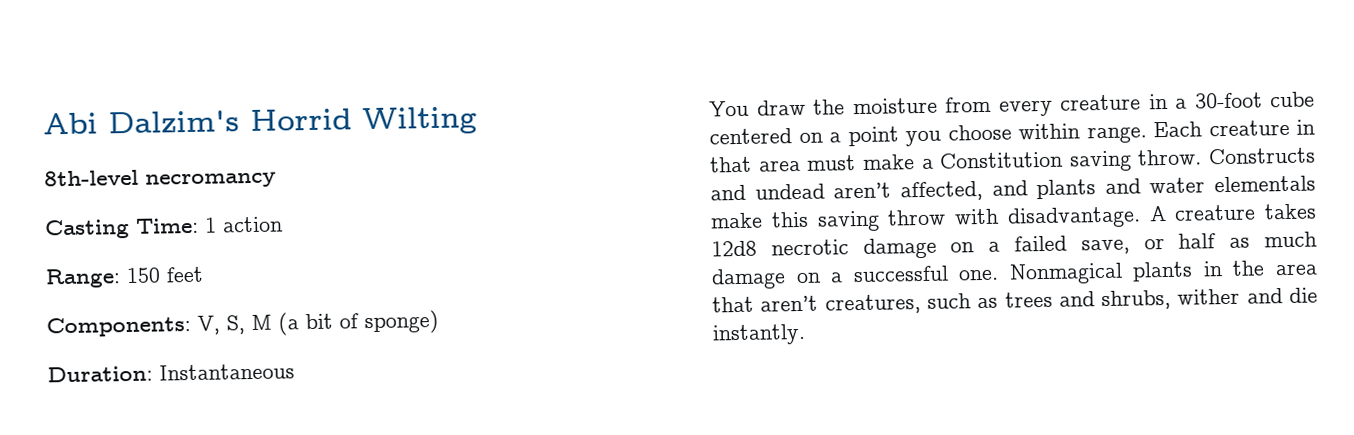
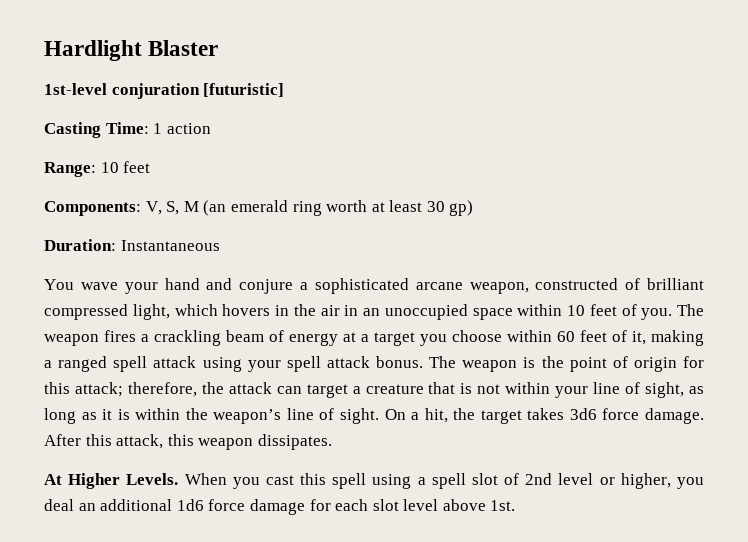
- Abi Dalzim's Horrid Wilting
- 8th-level necromancy
+ Hardlight Blaster
+ 1st-level conjuration [futuristic]
- Range: 150 feet
+ Range: 10 feet
- Components: V, S, M (a bit of sponge)
+ Components: V, S, M (an emerald ring worth at least 30 gp)
  Duration: Instantaneous
- You draw the moisture from every creature in a 30-foot cube centered on a point you choose within range. Each creature in that area must make a Constitution saving throw. Constructs and undead aren’t affected, and plants and water elementals make this saving throw with disadvantage. A creature takes 12d8 necrotic damage on a failed save, or half as much damage on a successful one. Nonmagical plants in the area that aren’t creatures, such as trees and shrubs, wither and die instantly.
+ You wave your hand and conjure a sophisticated arcane weapon, constructed of brilliant compressed light, which hovers in the air in an unoccupied space within 10 feet of you. The weapon fires a crackling beam of energy at a target you choose within 60 feet of it, making a ranged spell attack using your spell attack bonus. The weapon is the point of origin for this attack; therefore, the attack can target a creature that is not within your line of sight, as long as it is within the weapon’s line of sight. On a hit, the target takes 3d6 force damage. After this attack, this weapon dissipates.
+ At Higher Levels. When you cast this spell using a spell slot of 2nd level or higher, you deal an additional 1d6 force damage for each slot level above 1st.

